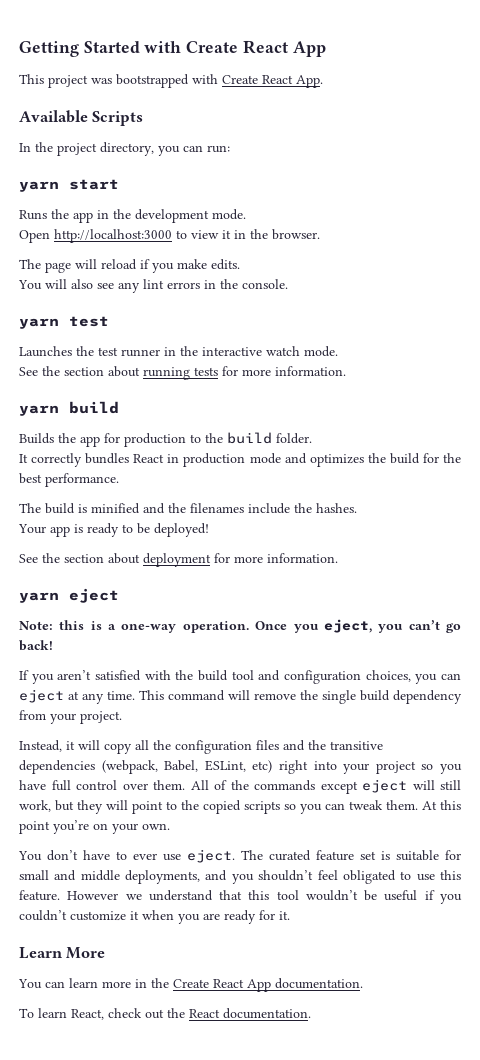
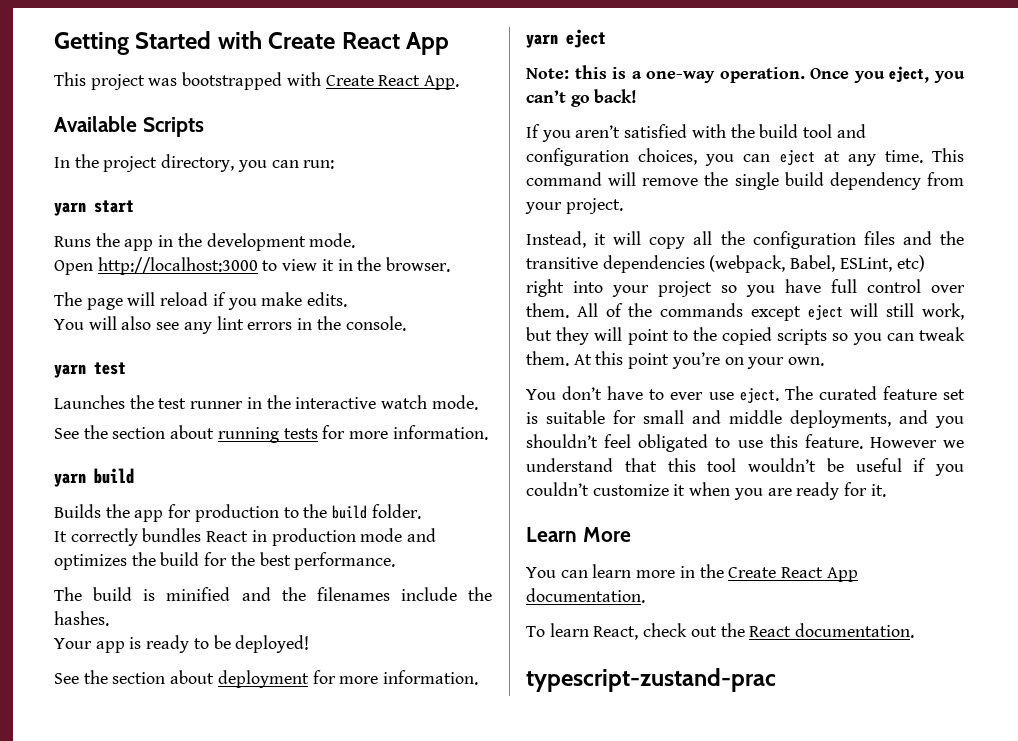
+ typescript-zustand-prac

